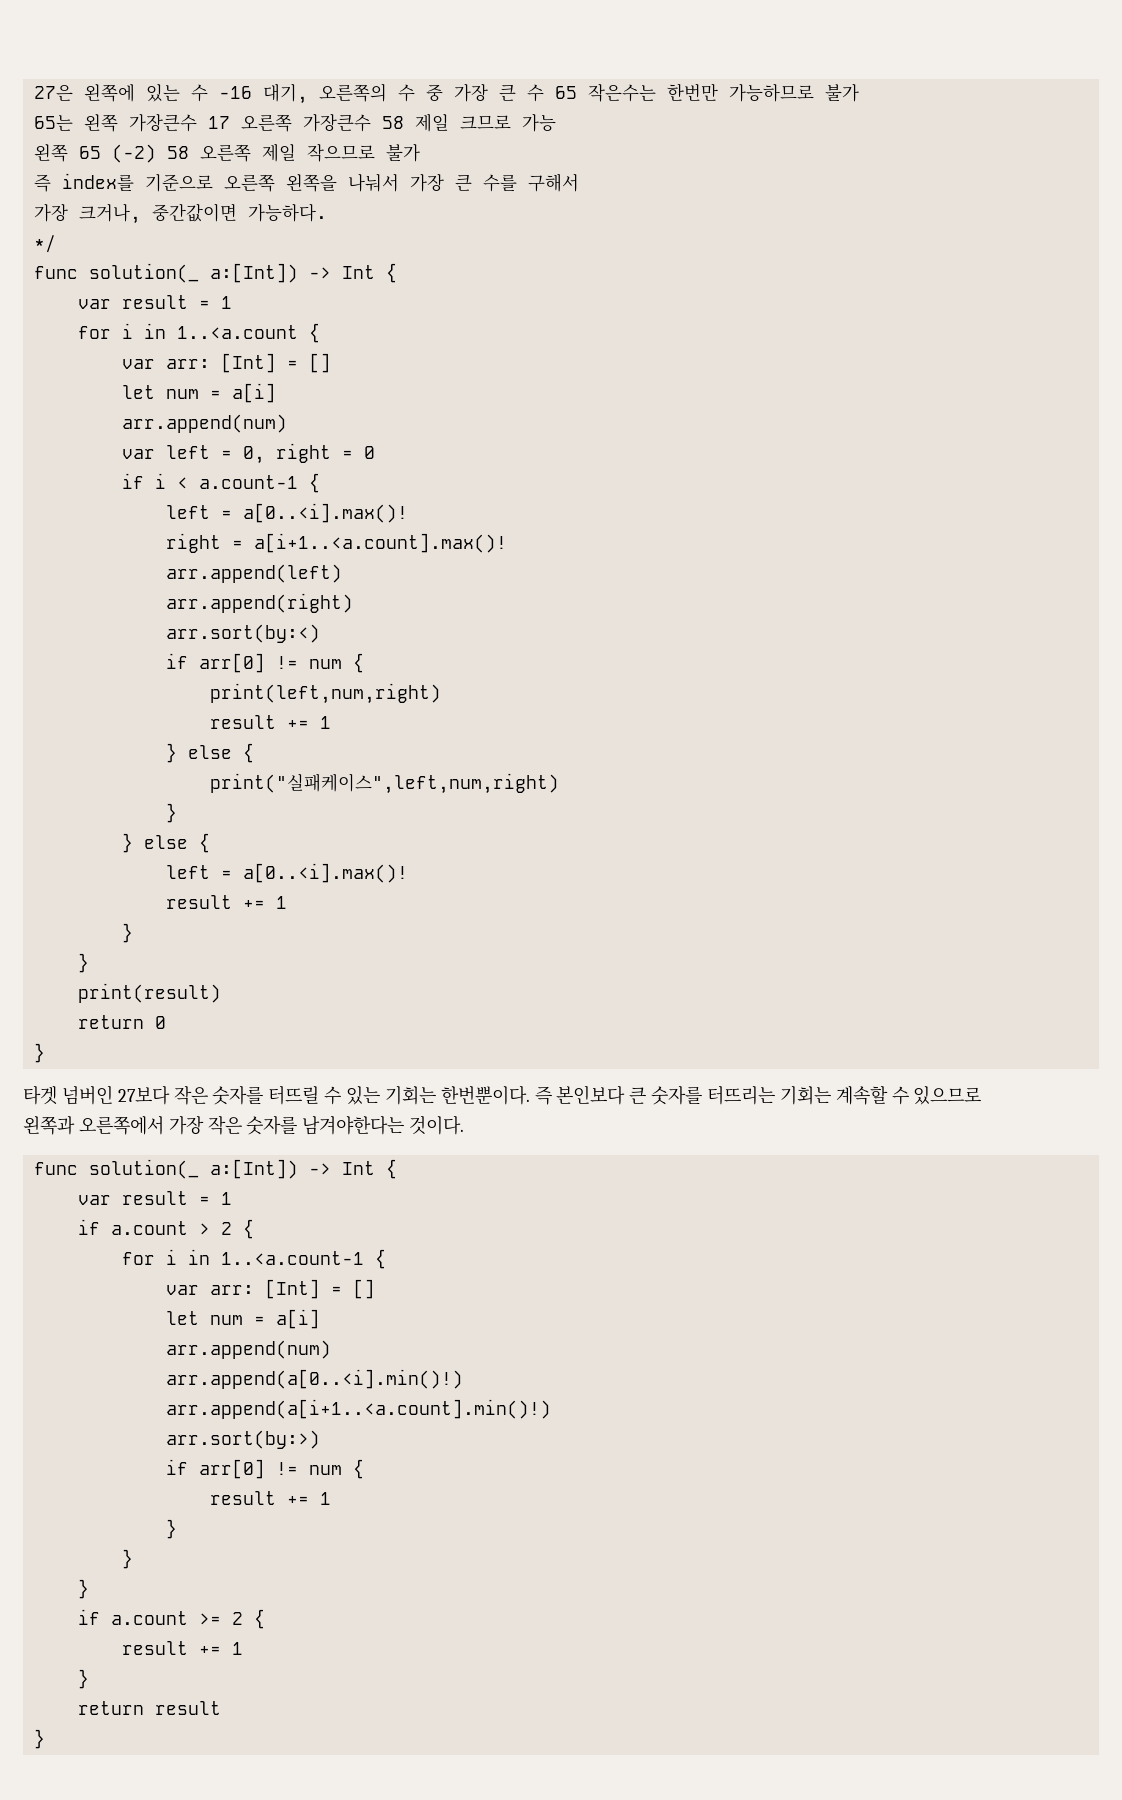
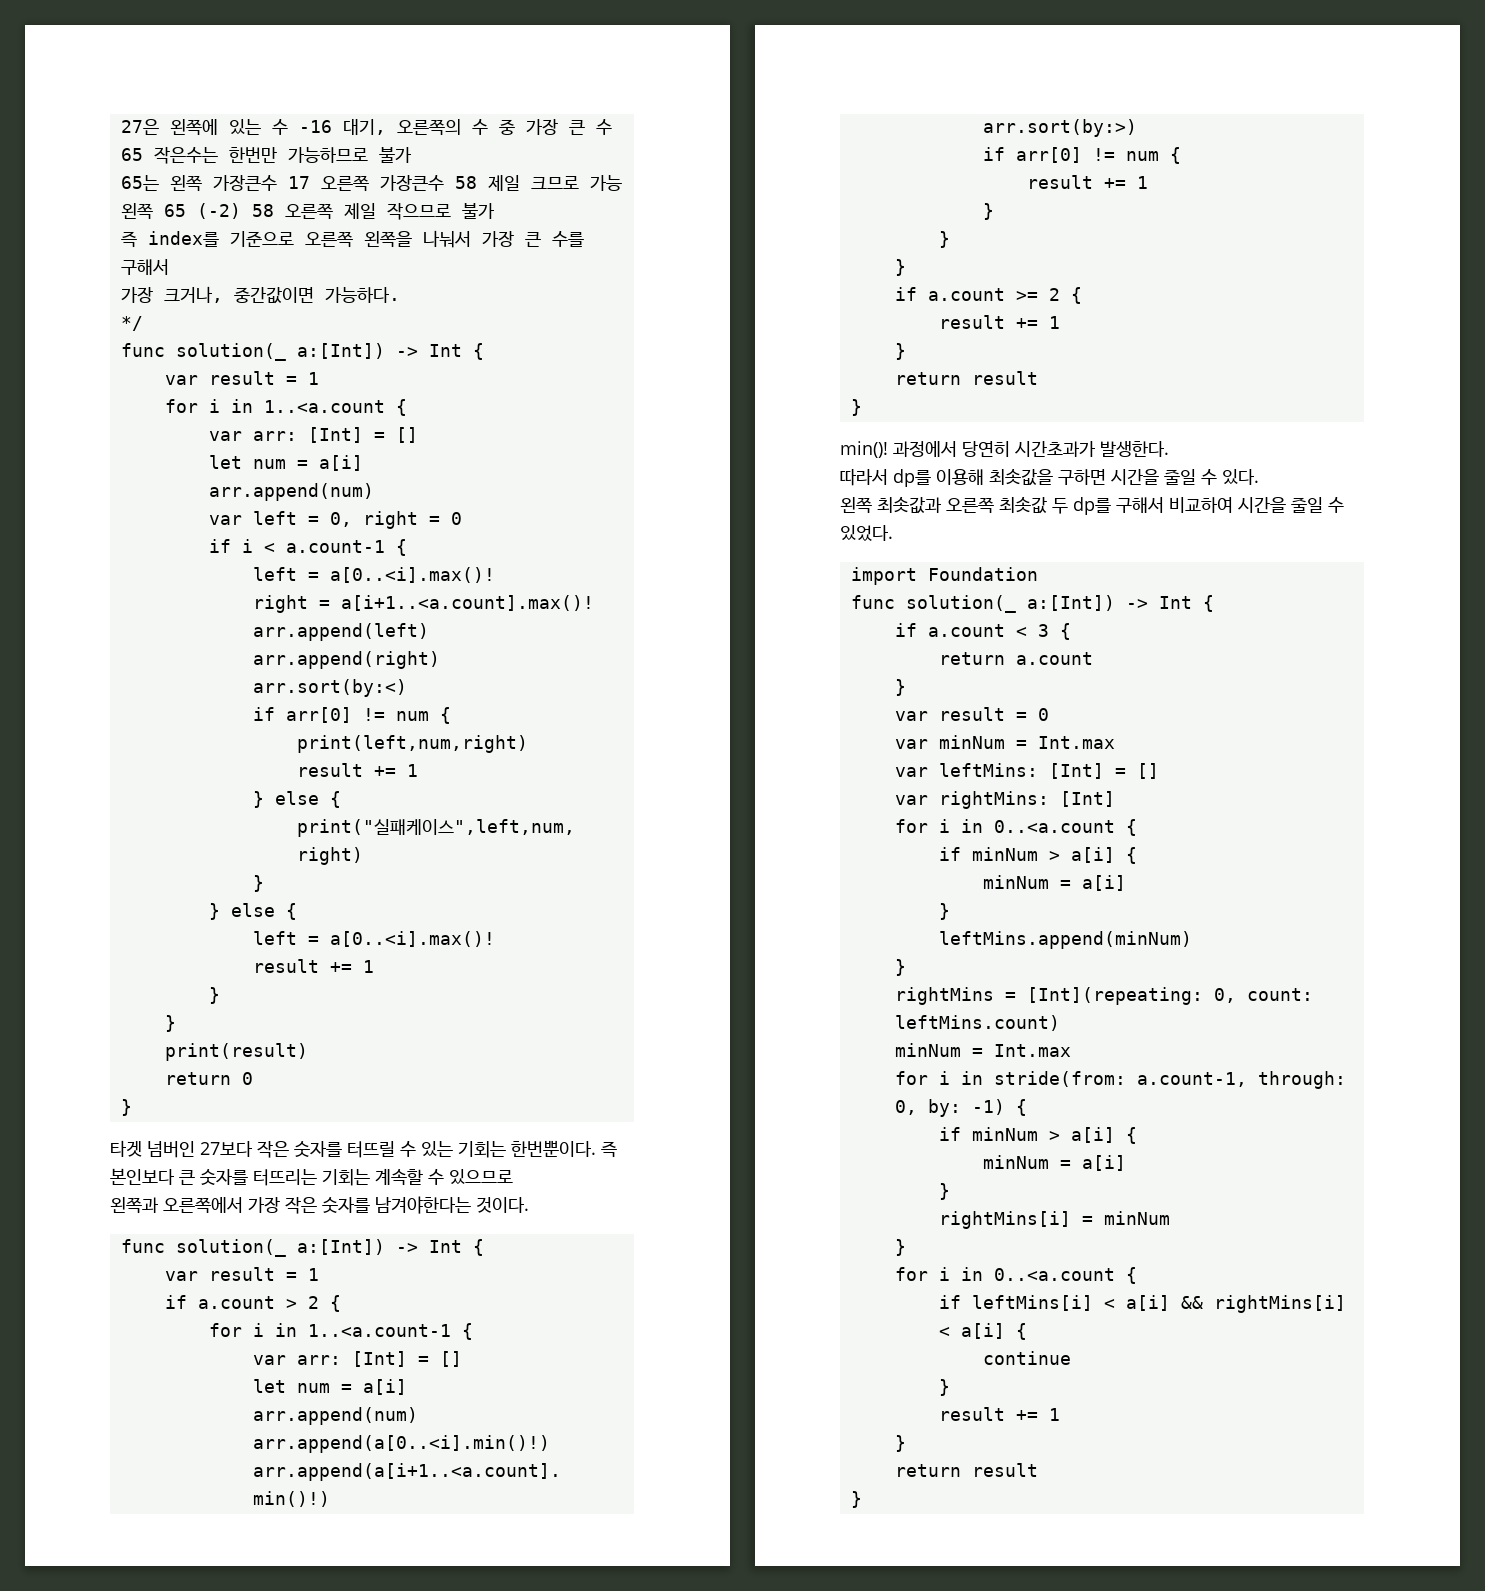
+ min()! 과정에서 당연히 시간초과가 발생한다.
+ 따라서 dp를 이용해 최솟값을 구하면 시간을 줄일 수 있다.
+ 왼쪽 최솟값과 오른쪽 최솟값 두 dp를 구해서 비교하여 시간을 줄일 수 있었다.
+ import Foundation
+ func solution(_ a:[Int]) -> Int {
+ if a.count < 3 {
+ return a.count
+ }
+ var result = 0
+ var minNum = Int.max
+ var leftMins: [Int] = []
+ var rightMins: [Int]
+ for i in 0..<a.count {
+ if minNum > a[i] {
+ minNum = a[i]
+ }
+ leftMins.append(minNum)
+ }
+ rightMins = [Int](repeating: 0, count: leftMins.count)
+ minNum = Int.max
+ for i in stride(from: a.count-1, through: 0, by: -1) {
+ if minNum > a[i] {
+ minNum = a[i]
+ }
+ rightMins[i] = minNum
+ }
+ for i in 0..<a.count {
+ if leftMins[i] < a[i] && rightMins[i] < a[i] {
+ continue
+ }
+ result += 1
+ }
+ return result
+ }

